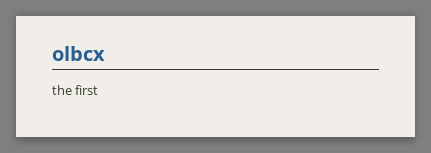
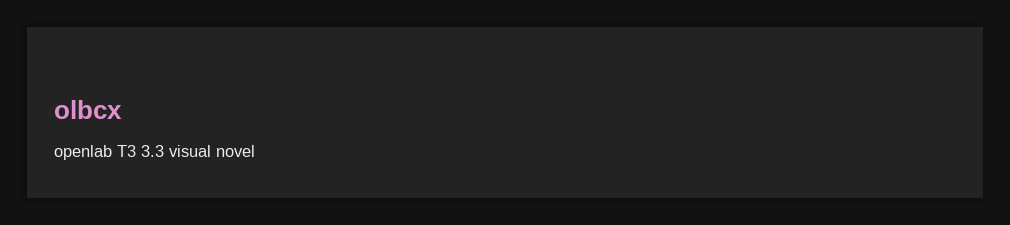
- the first
+ openlab T3 3.3 visual novel

